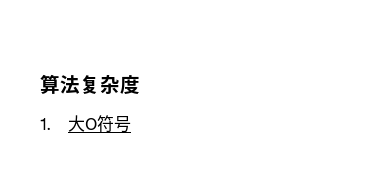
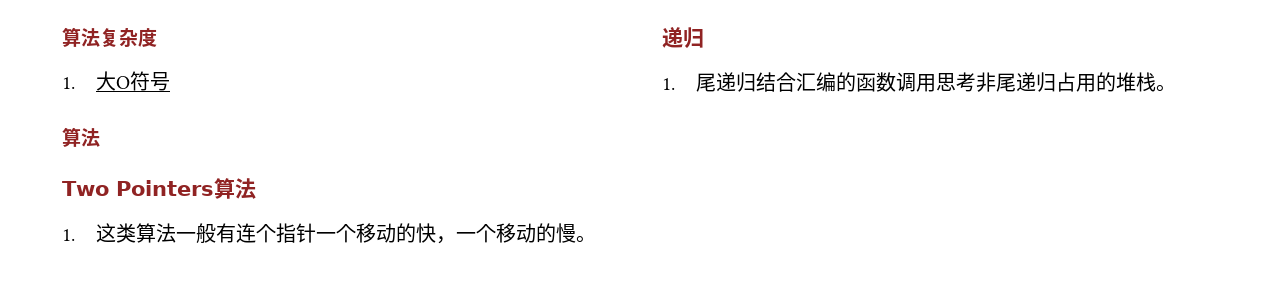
  1.大O符号
+ 算法
+ Two Pointers算法
+ 1.这类算法一般有连个指针一个移动的快，一个移动的慢。
+ 递归
+ 1.尾递归结合汇编的函数调用思考非尾递归占用的堆栈。

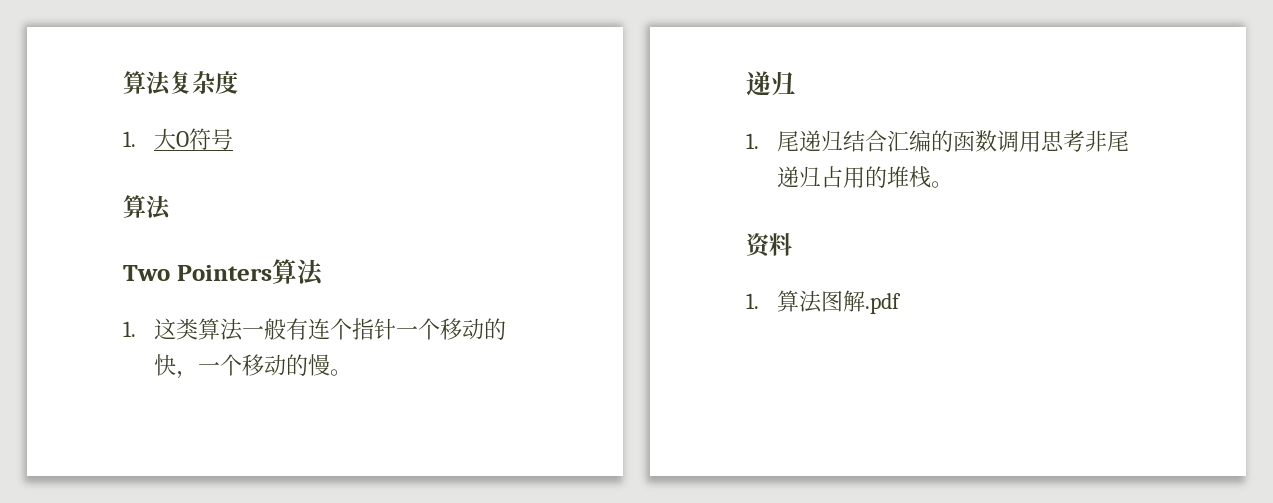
+ 资料
+ 1.算法图解.pdf

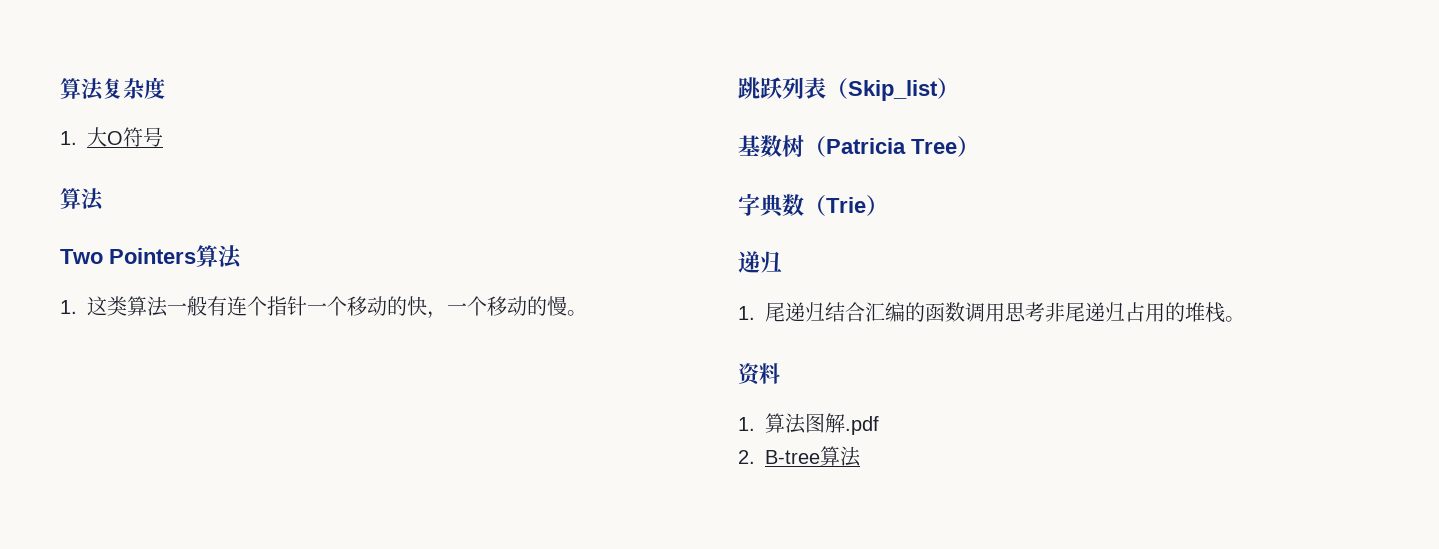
+ 跳跃列表（Skip_list）
+ 基数树（Patricia Tree）
+ 字典数（Trie）
+ 2. B-tree算法

